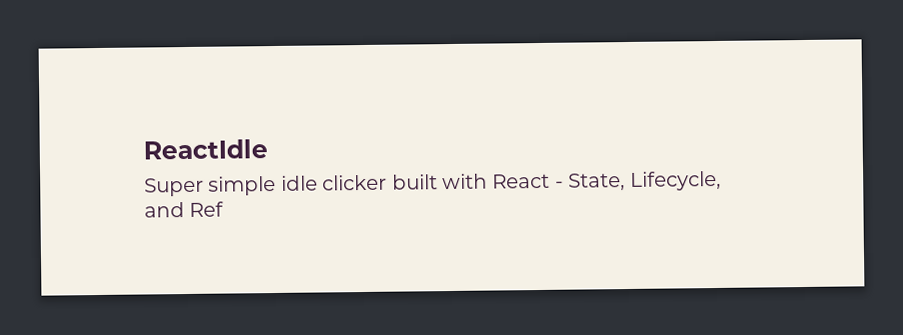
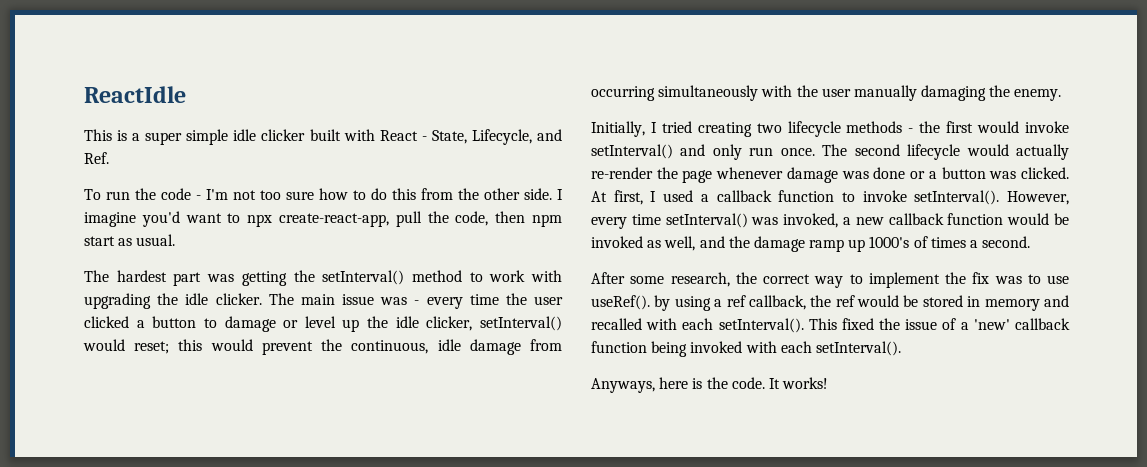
- Super simple idle clicker built with React - State, Lifecycle, and Ref
+ This is a super simple idle clicker built with React - State, Lifecycle, and Ref.
+ To run the code - I'm not too sure how to do this from the other side. I imagine you'd want to npx create-react-app, pull the code, then npm start as usual.
+ The hardest part was getting the setInterval() method to work with upgrading the idle clicker. The main issue was - every time the user clicked a button to damage or level up the idle clicker, setInterval() would reset; this would prevent the continuous, idle damage from occurring simultaneously with the user manually damaging the enemy.
+ Initially, I tried creating two lifecycle methods - the first would invoke setInterval() and only run once. The second lifecycle would actually re-render the page whenever damage was done or a button was clicked. At first, I used a callback function to invoke setInterval(). However, every time setInterval() was invoked, a new callback function would be invoked as well, and the damage ramp up 1000's of times a second.
+ After some research, the correct way to implement the fix was to use useRef(). by using a ref callback, the ref would be stored in memory and recalled with each setInterval(). This fixed the issue of a 'new' callback function being invoked with each setInterval().
+ Anyways, here is the code. It works!

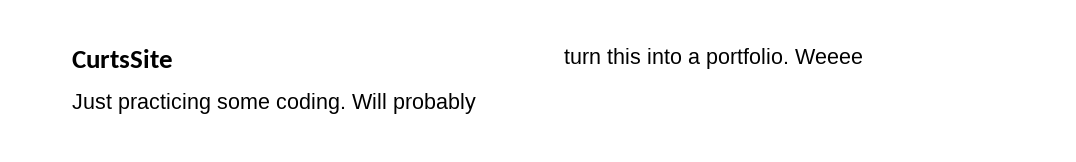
- ReactIdle
- This is a super simple idle clicker built with React - State, Lifecycle, and Ref.
- To run the code - I'm not too sure how to do this from the other side. I imagine you'd want to npx create-react-app, pull the code, then npm start as usual.
- The hardest part was getting the setInterval() method to work with upgrading the idle clicker. The main issue was - every time the user clicked a button to damage or level up the idle clicker, setInterval() would reset; this would prevent the continuous, idle damage from occurring simultaneously with the user manually damaging the enemy.
- Initially, I tried creating two lifecycle methods - the first would invoke setInterval() and only run once. The second lifecycle would actually re-render the page whenever damage was done or a button was clicked. At first, I used a callback function to invoke setInterval(). However, every time setInterval() was invoked, a new callback function would be invoked as well, and the damage ramp up 1000's of times a second.
- After some research, the correct way to implement the fix was to use useRef(). by using a ref callback, the ref would be stored in memory and recalled with each setInterval(). This fixed the issue of a 'new' callback function being invoked with each setInterval().
- Anyways, here is the code. It works!
+ CurtsSite
+ Just practicing some coding. Will probably turn this into a portfolio. Weeee

